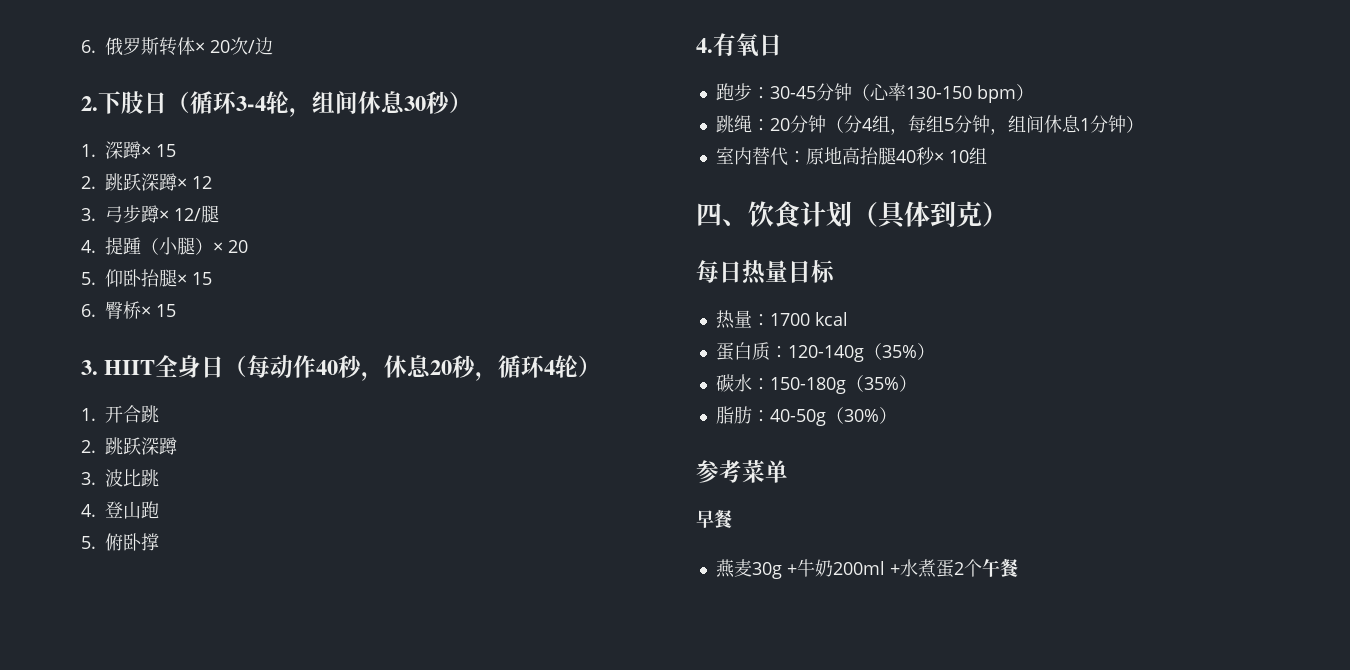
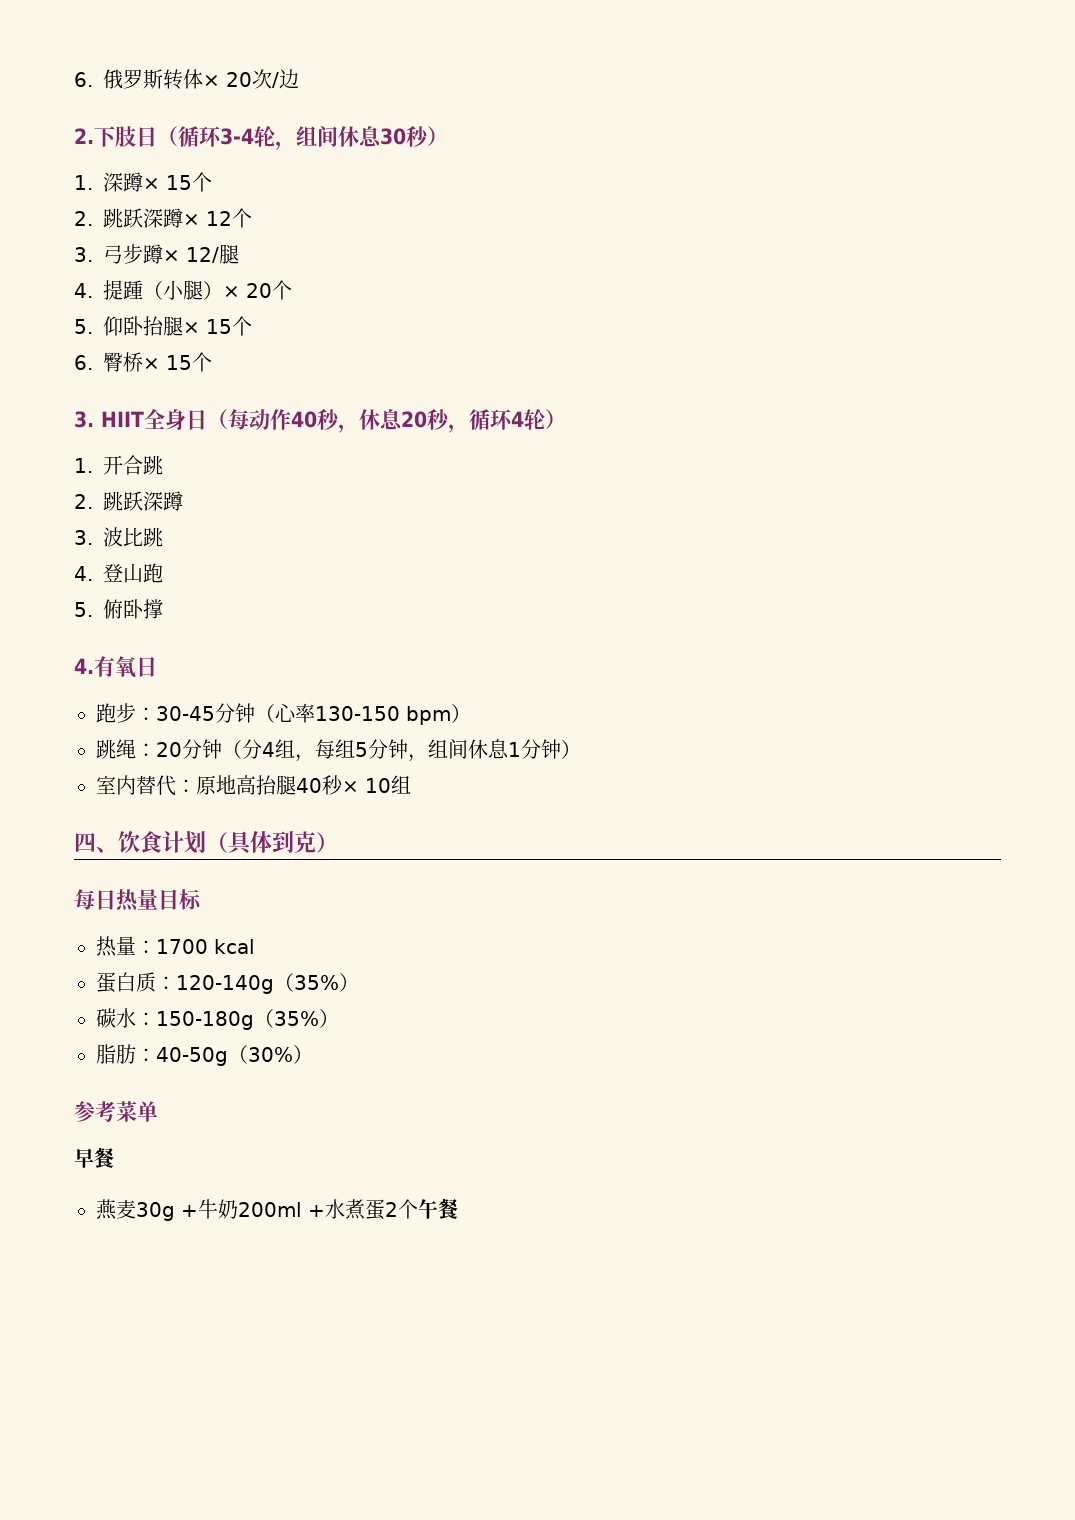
- 1.深蹲× 15
+ 1.深蹲× 15个
- 2.跳跃深蹲× 12
+ 2.跳跃深蹲× 12个
- 4.提踵（小腿）× 20
+ 4.提踵（小腿）× 20个
- 5.仰卧抬腿× 15
+ 5.仰卧抬腿× 15个
- 6.臀桥× 15
+ 6.臀桥× 15个

